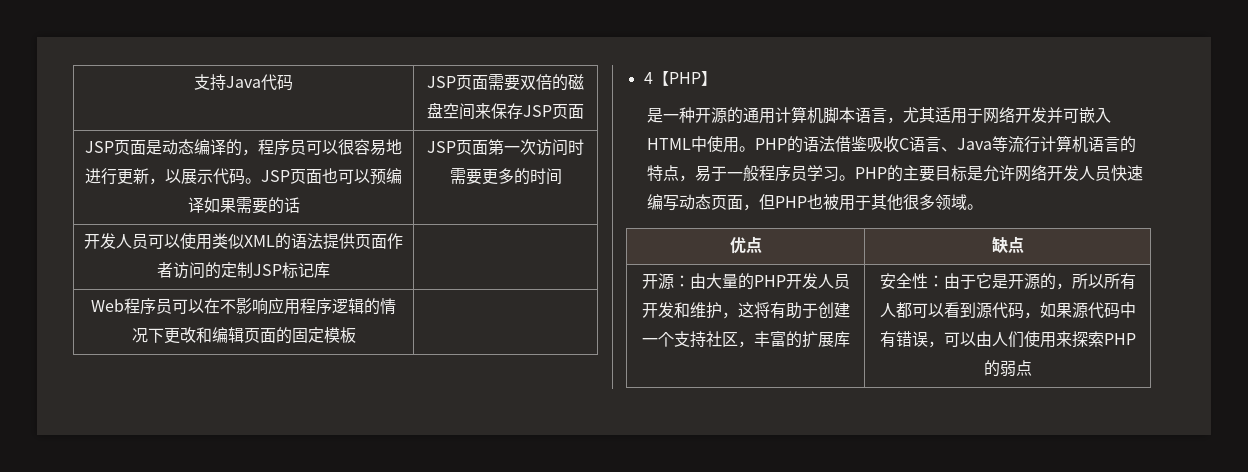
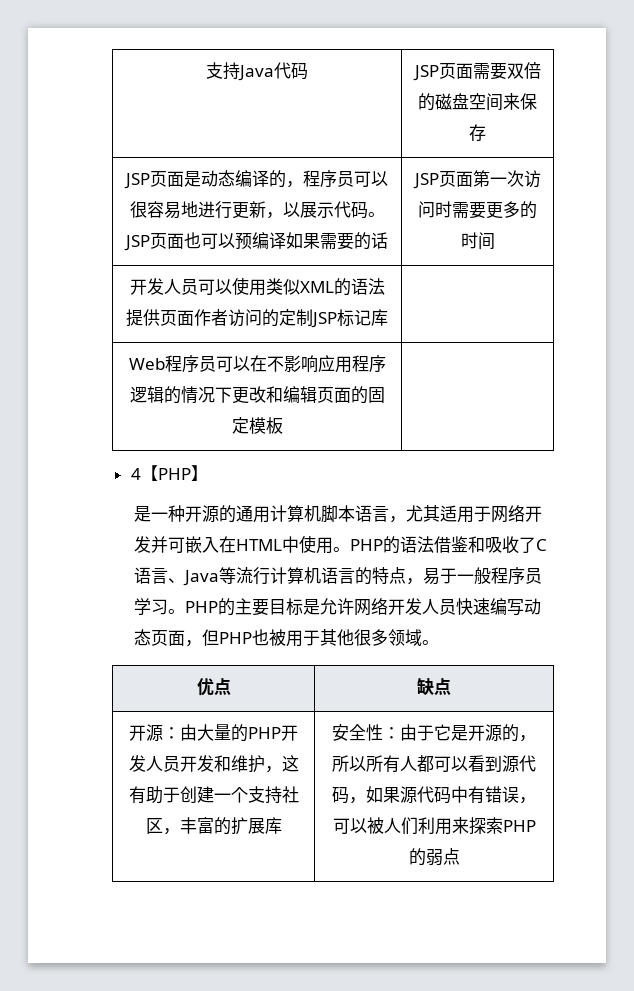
- 支持Java代码 | JSP页面需要双倍的磁盘空间来保存JSP页面
+ 支持Java代码 | JSP页面需要双倍的磁盘空间来保存
- 是一种开源的通用计算机脚本语言，尤其适用于网络开发并可嵌入HTML中使用。
+ 是一种开源的通用计算机脚本语言，尤其适用于网络开发并可嵌入在HTML中使用。
- PHP的语法借鉴吸收C语言、Java等流行计算机语言的特点，易于一般程序员学习。
+ PHP的语法借鉴和吸收了C语言、Java等流行计算机语言的特点，易于一般程序员学习。
- 开源：由大量的PHP开发人员开发和维护，这将有助于创建一个支持社区，丰富的扩展库
+ 开源：由大量的PHP开发人员开发和维护，这有助于创建一个支持社区，丰富的扩展库
- 安全性：由于它是开源的，所以所有人都可以看到源代码，如果源代码中有错误，可以由人们使用来探索PHP的弱点
+ 安全性：由于它是开源的，所以所有人都可以看到源代码，如果源代码中有错误，可以被人们利用来探索PHP的弱点

